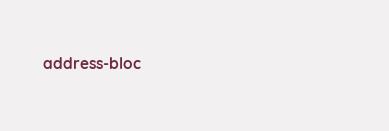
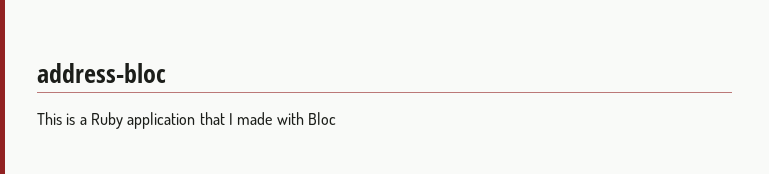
+ This is a Ruby application that I made with Bloc

